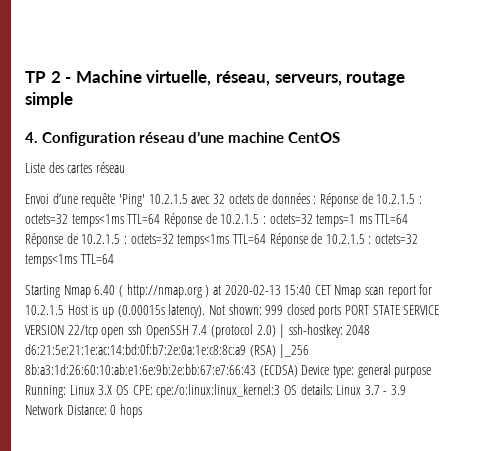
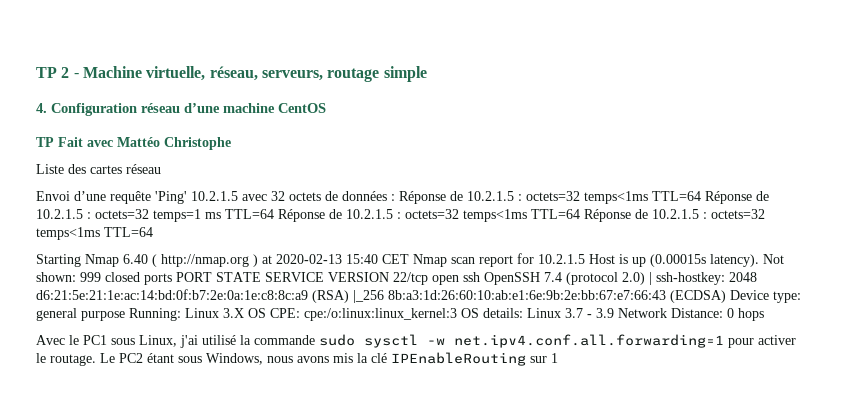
+ TP Fait avec Mattéo Christophe
+ Avec le PC1 sous Linux, j'ai utilisé la commande sudo sysctl -w net.ipv4.conf.all.forwarding=1 pour activer le routage. Le PC2 étant sous Windows, nous avons mis la clé IPEnableRouting sur 1

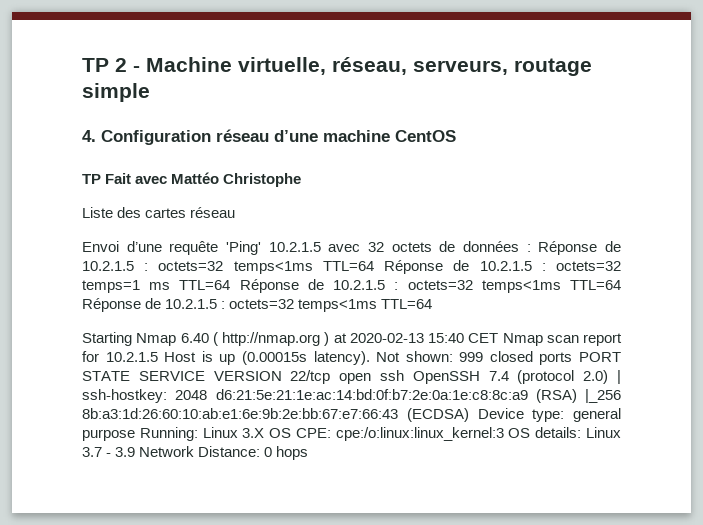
- Avec le PC1 sous Linux, j'ai utilisé la commande sudo sysctl -w net.ipv4.conf.all.forwarding=1 pour activer le routage. Le PC2 étant sous Windows, nous avons mis la clé IPEnableRouting sur 1

